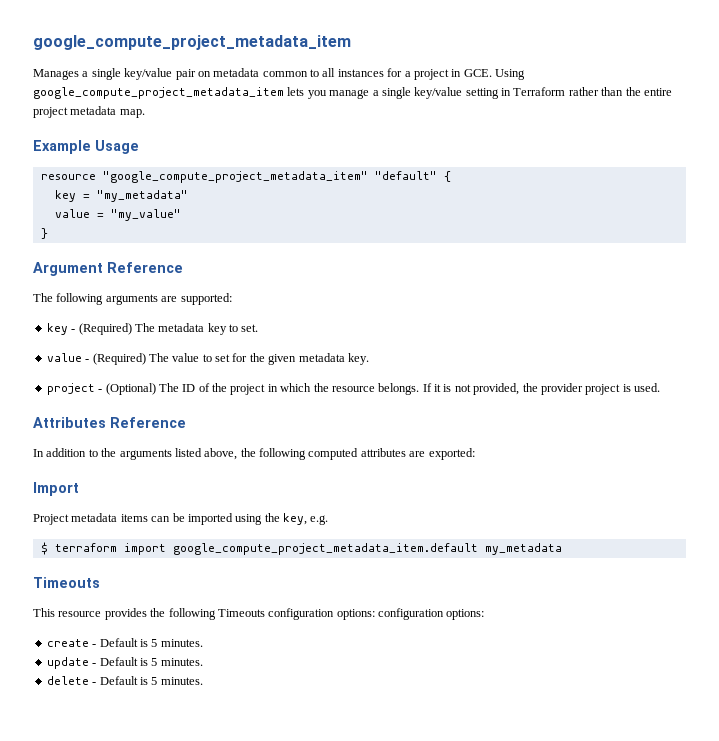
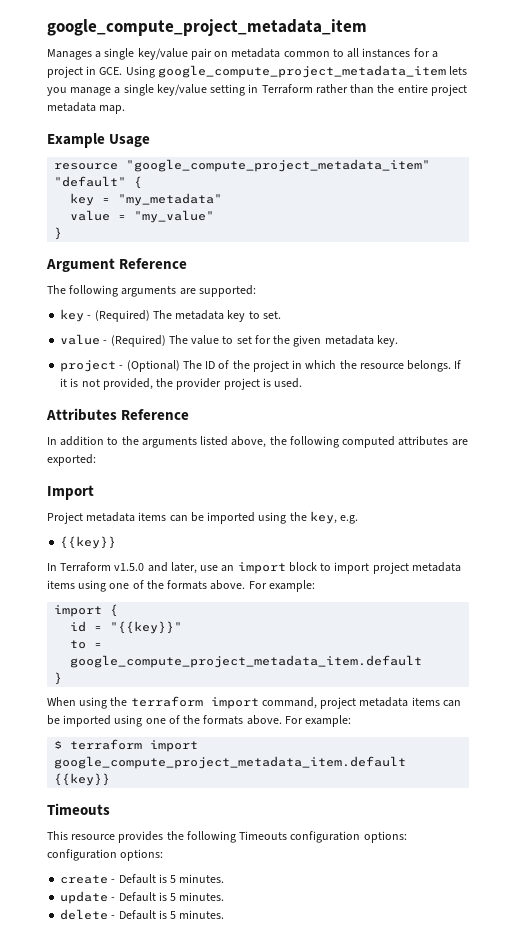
  Project metadata items can be imported using the key, e.g.
+ {{key}}
+ In Terraform v1.5.0 and later, use an import block to import project metadata items using one of the formats above. For example:
+ import {
+ id = "{{key}}"
+ to = google_compute_project_metadata_item.default
+ }
+ When using the terraform import command, project metadata items can be imported using one of the formats above. For example:
- $ terraform import google_compute_project_metadata_item.default my_metadata
+ $ terraform import google_compute_project_metadata_item.default {{key}}

